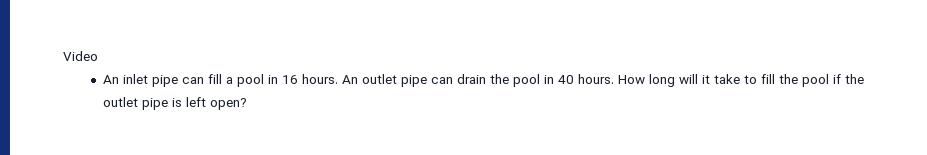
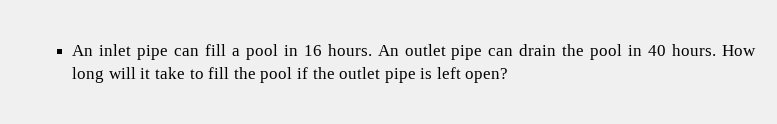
- Video

